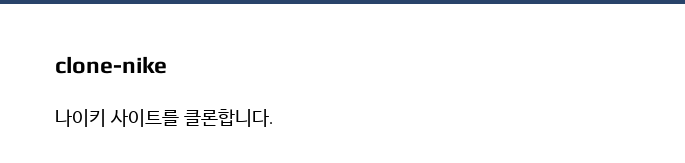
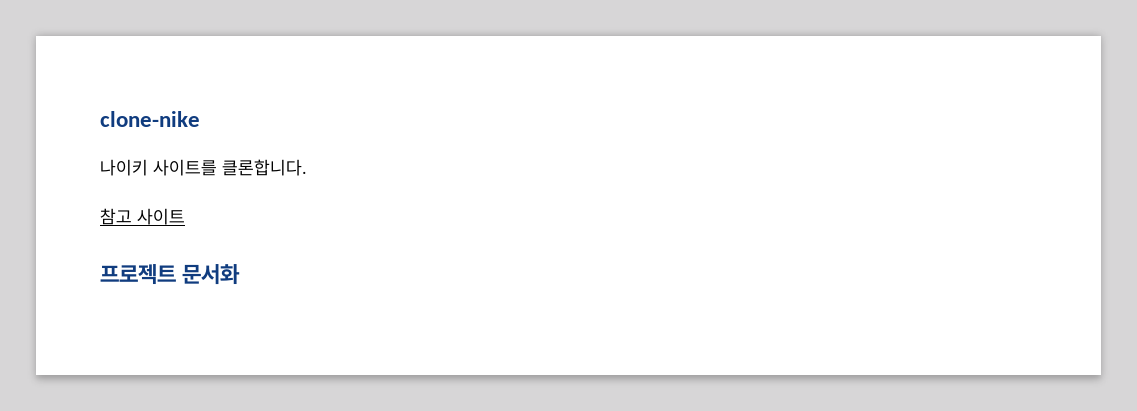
+ 참고 사이트
+ 프로젝트 문서화

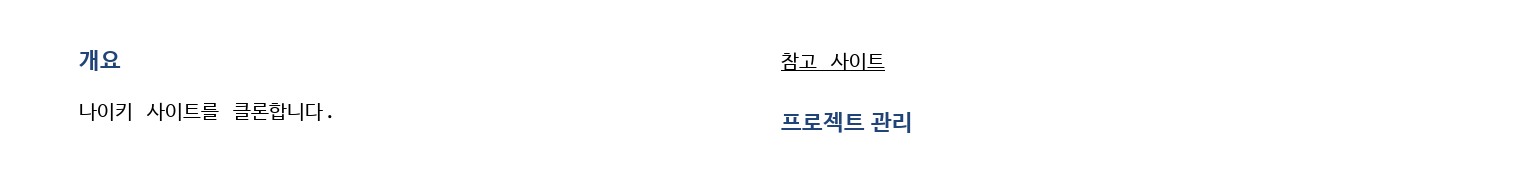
- clone-nike
+ 개요
- 프로젝트 문서화
+ 프로젝트 관리

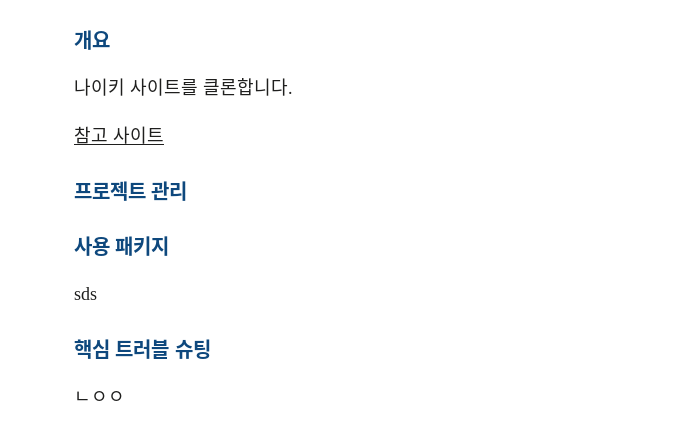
+ 사용 패키지
+ sds
+ 핵심 트러블 슈팅
+ ㄴㅇㅇ

